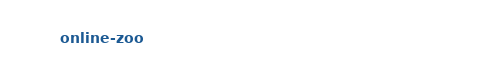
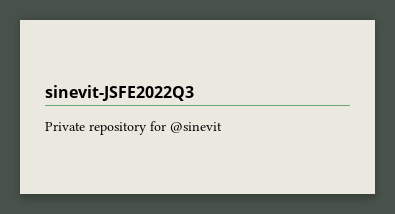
- online-zoo
+ sinevit-JSFE2022Q3
+ Private repository for @sinevit

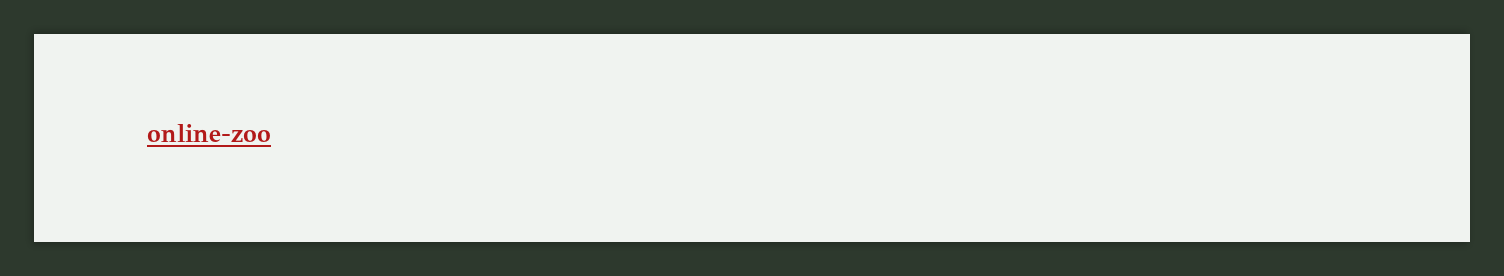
- sinevit-JSFE2022Q3
- Private repository for @sinevit
+ online-zoo

